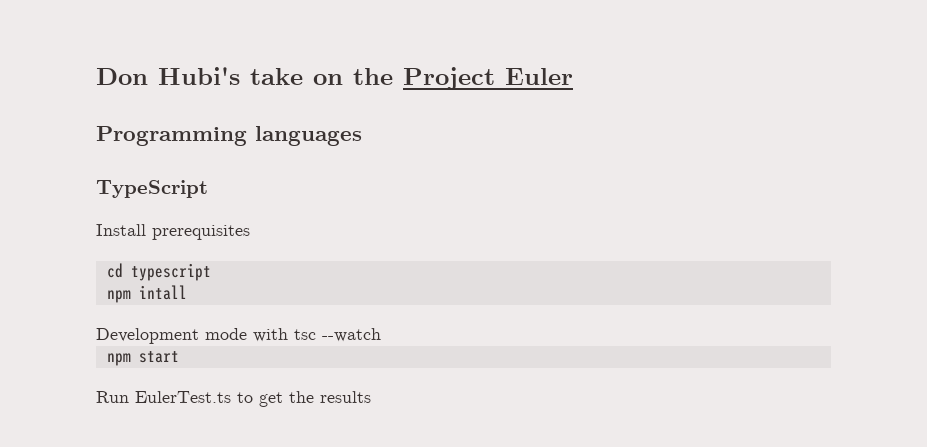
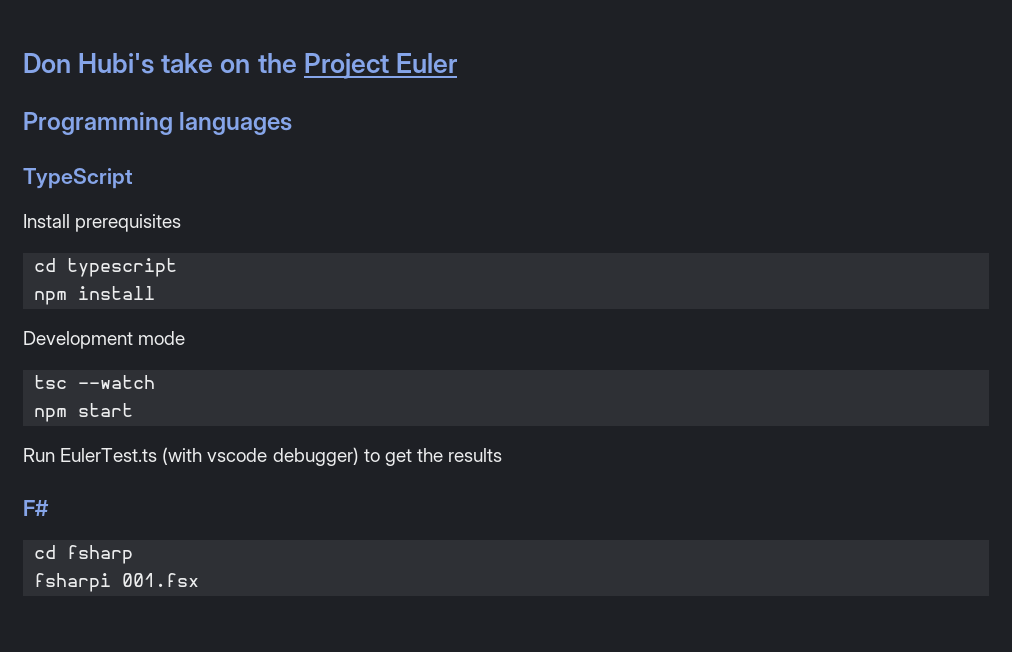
- npm intall
+ npm install
- Development mode with tsc --watch
+ Development mode
+ tsc --watch
- Run EulerTest.ts to get the results
+ Run EulerTest.ts (with vscode debugger) to get the results
+ F#
+ cd fsharp
+ fsharpi 001.fsx

